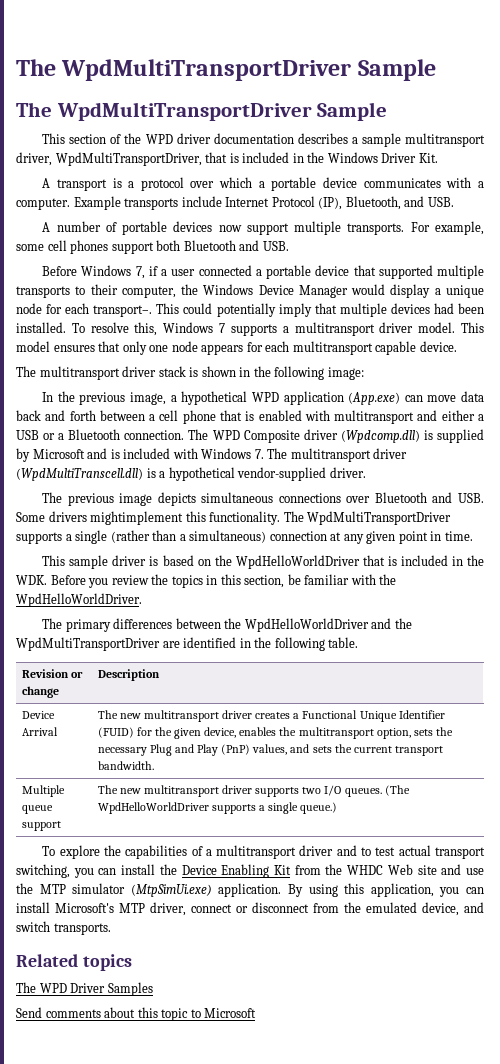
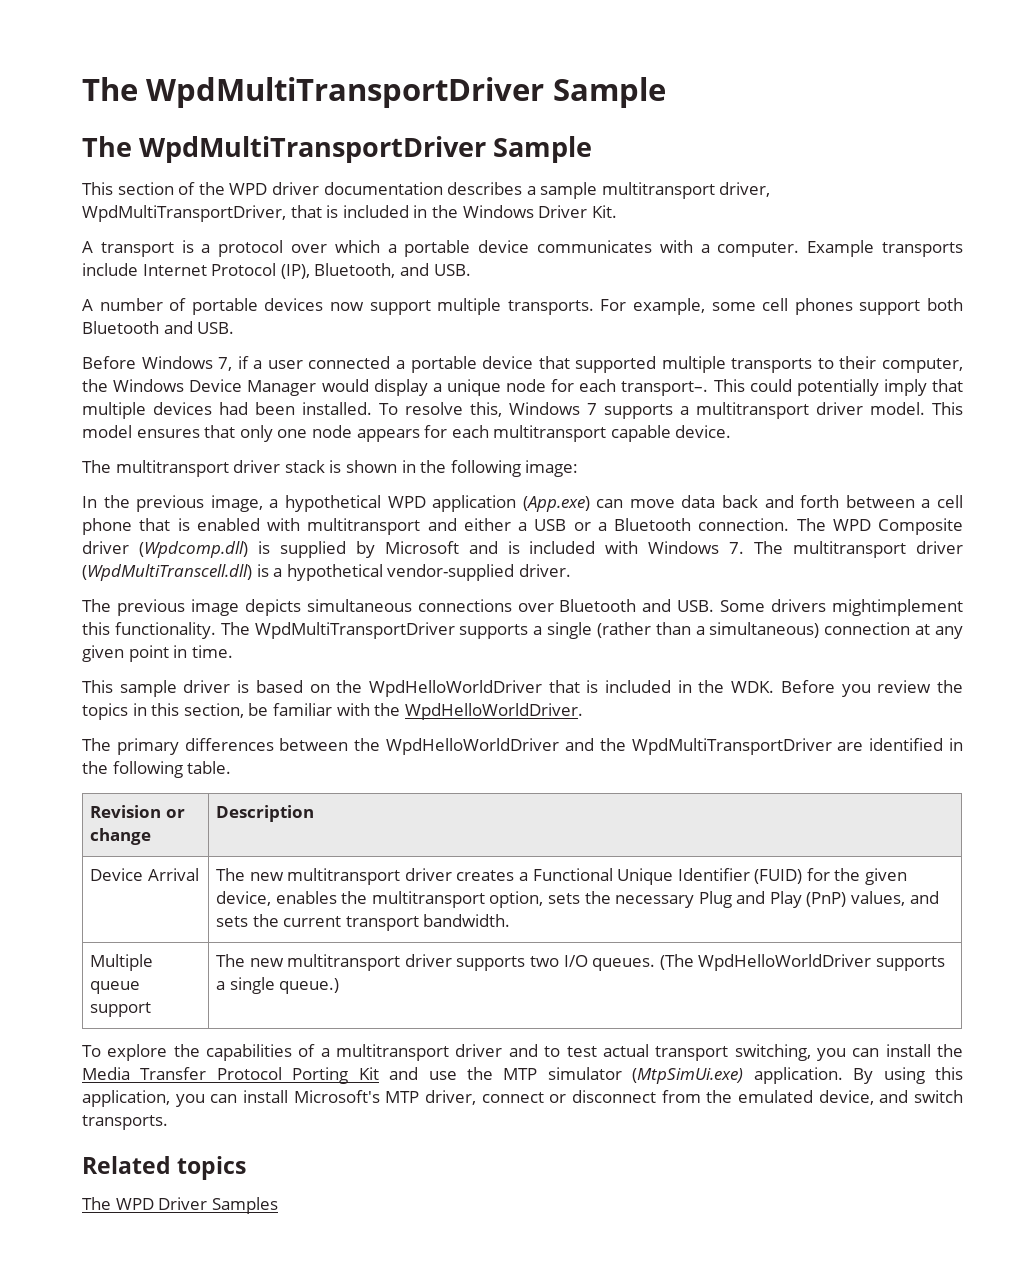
- To explore the capabilities of a multitransport driver and to test actual transport switching, you can install the Device Enabling Kit from the WHDC Web site and use the MTP simulator (MtpSimUi.exe) application.
+ To explore the capabilities of a multitransport driver and to test actual transport switching, you can install the Media Transfer Protocol Porting Kit and use the MTP simulator (MtpSimUi.exe) application.
- Send comments about this topic to Microsoft

